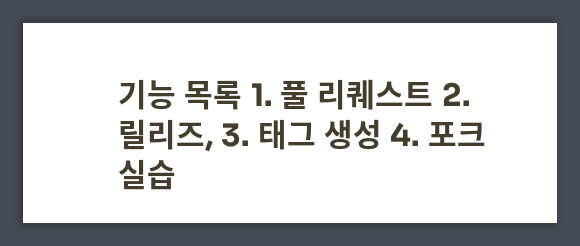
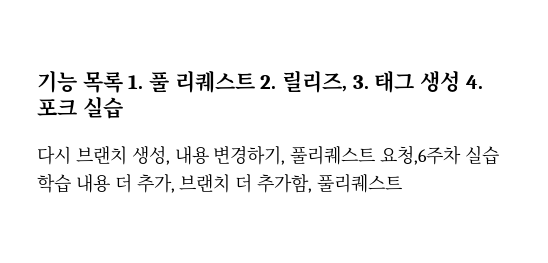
+ 다시 브랜치 생성, 내용 변경하기, 풀리퀘스트 요청,6주차 실습 학습 내용 더 추가, 브랜치 더 추가함, 풀리퀘스트

